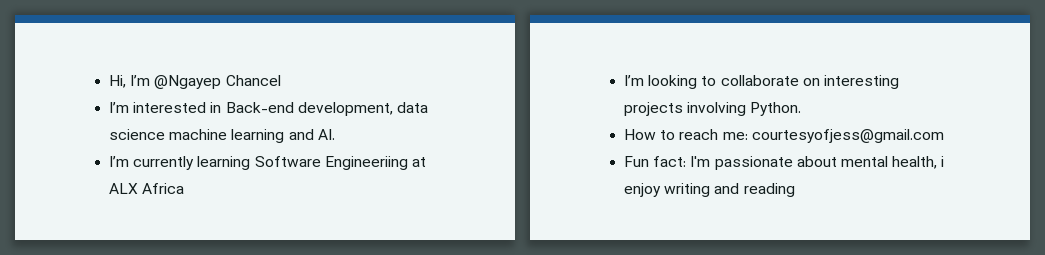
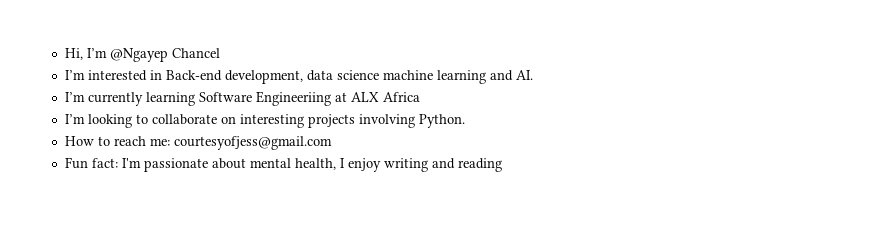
- Fun fact: I'm passionate about mental health, i enjoy writing and reading
+ Fun fact: I'm passionate about mental health, I enjoy writing and reading

